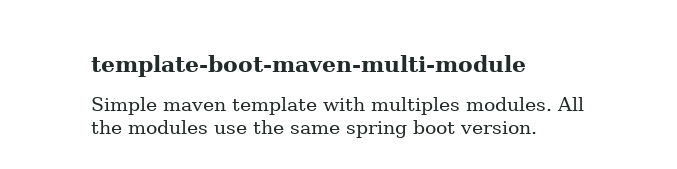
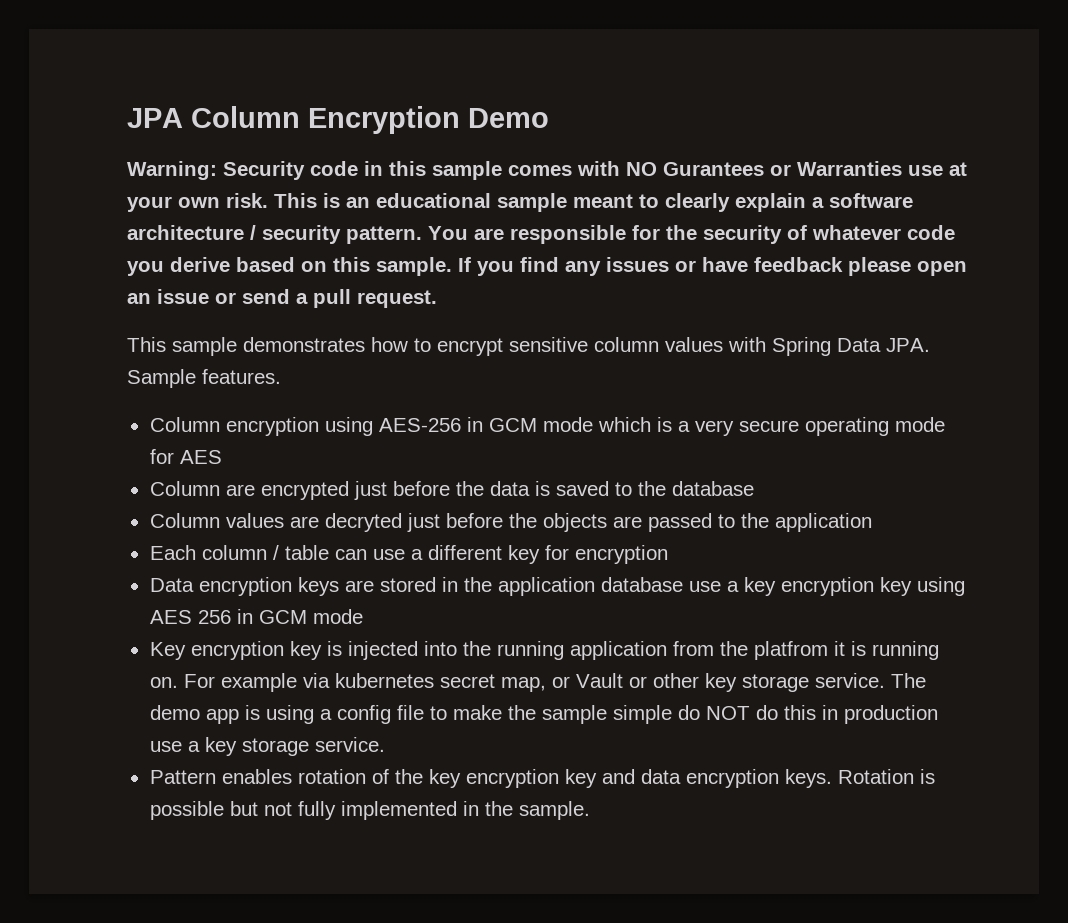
- template-boot-maven-multi-module
- Simple maven template with multiples modules. All the modules use the same spring boot version.
+ JPA Column Encryption Demo
+ Warning: Security code in this sample comes with NO Gurantees or Warranties use at your own risk. This is an educational sample meant to clearly explain a software architecture / security pattern. You are responsible for the security of whatever code you derive based on this sample. If you find any issues or have feedback please open an issue or send a pull request.
+ This sample demonstrates how to encrypt sensitive column values with Spring Data JPA. Sample features.
+ Column encryption using AES-256 in GCM mode which is a very secure operating mode for AES
+ Column are encrypted just before the data is saved to the database
+ Column values are decryted just before the objects are passed to the application
+ Each column / table can use a different key for encryption
+ Data encryption keys are stored in the application database use a key encryption key using AES 256 in GCM mode
+ Key encryption key is injected into the running application from the platfrom it is running on. For example via kubernetes secret map, or Vault or other key storage service. The demo app is using a config file to make the sample simple do NOT do this in production use a key storage service.
+ Pattern enables rotation of the key encryption key and data encryption keys. Rotation is possible but not fully implemented in the sample.

